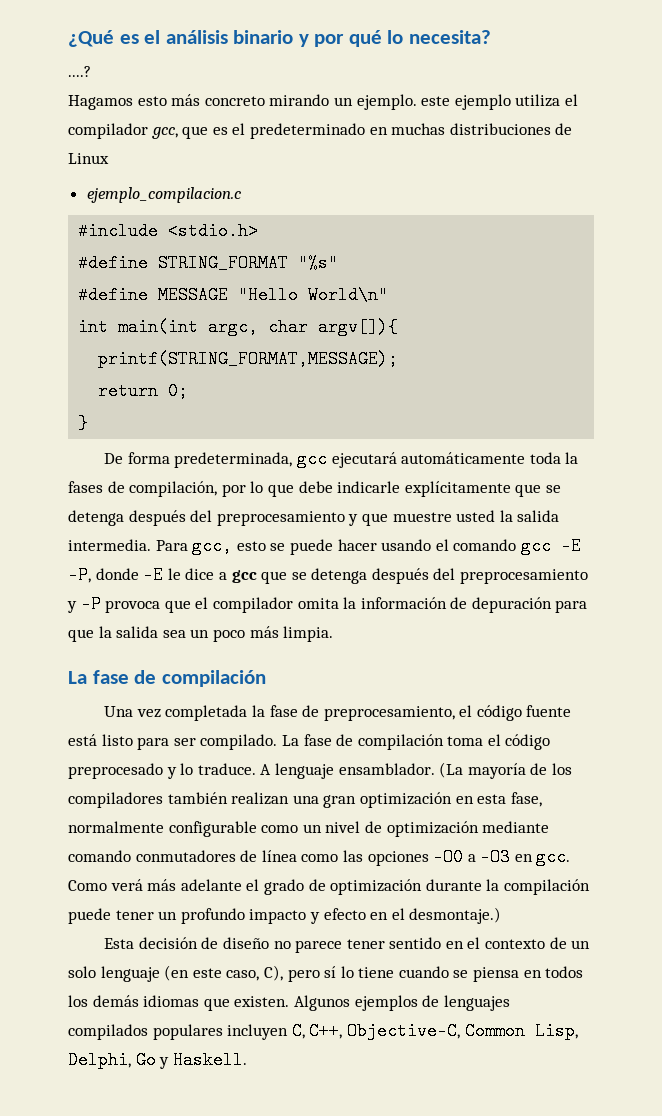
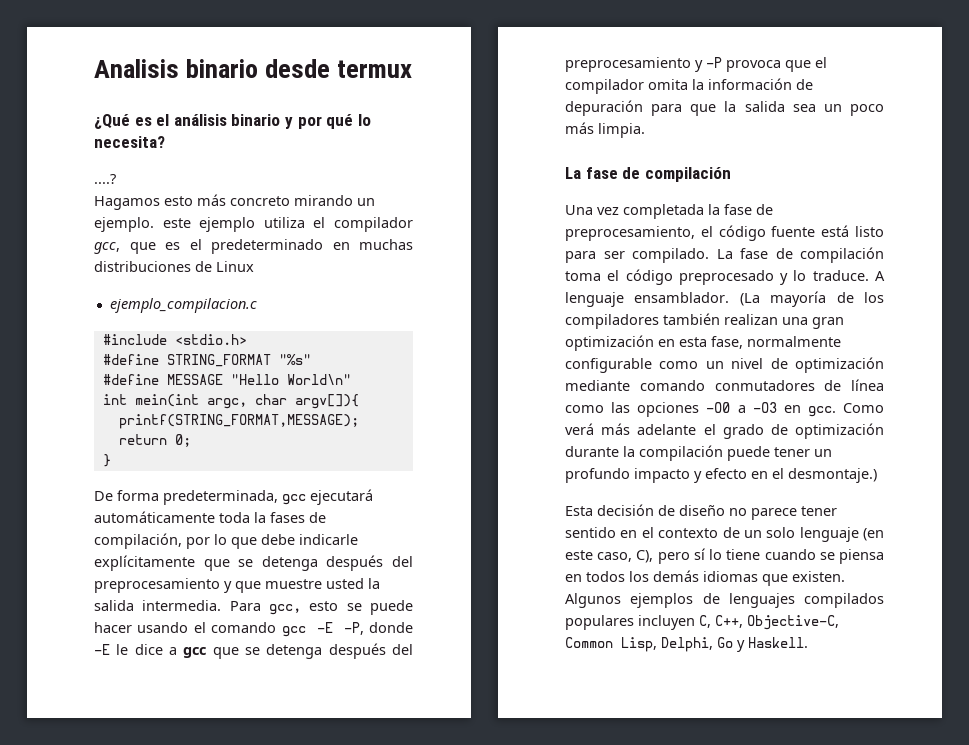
+ Analisis binario desde termux
- int main(int argc, char argv[]){
+ int mein(int argc, char argv[]){

